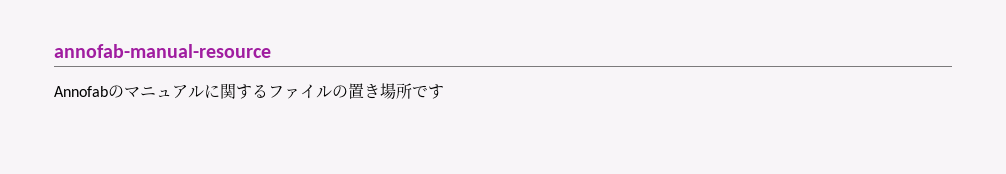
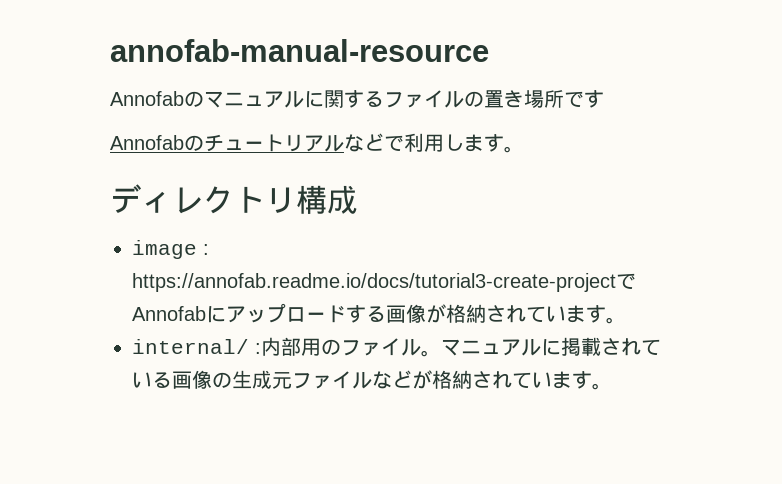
+ Annofabのチュートリアルなどで利用します。
+ ディレクトリ構成
+ image : https://annofab.readme.io/docs/tutorial3-create-projectでAnnofabにアップロードする画像が格納されています。
+ internal/ :内部用のファイル。マニュアルに掲載されている画像の生成元ファイルなどが格納されています。

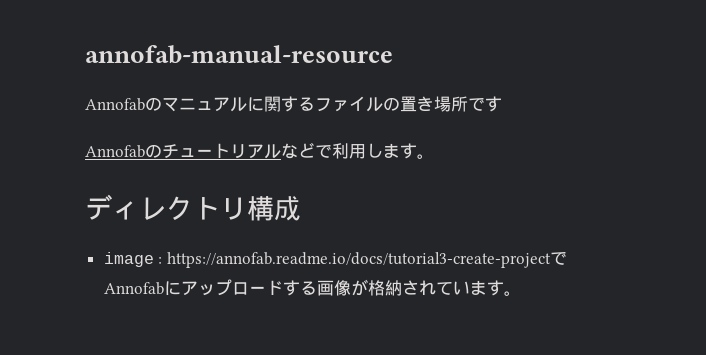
- internal/ :内部用のファイル。マニュアルに掲載されている画像の生成元ファイルなどが格納されています。

